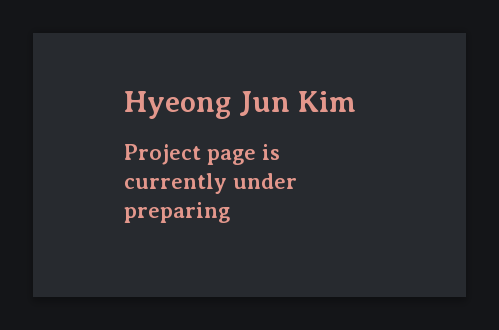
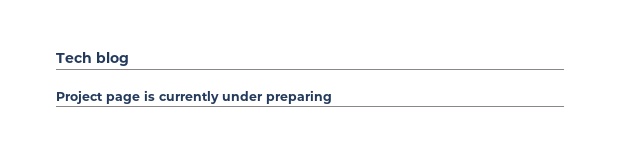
- Hyeong Jun Kim
+ Tech blog

